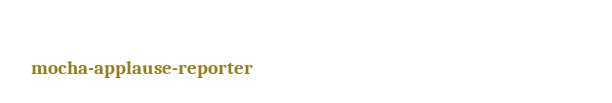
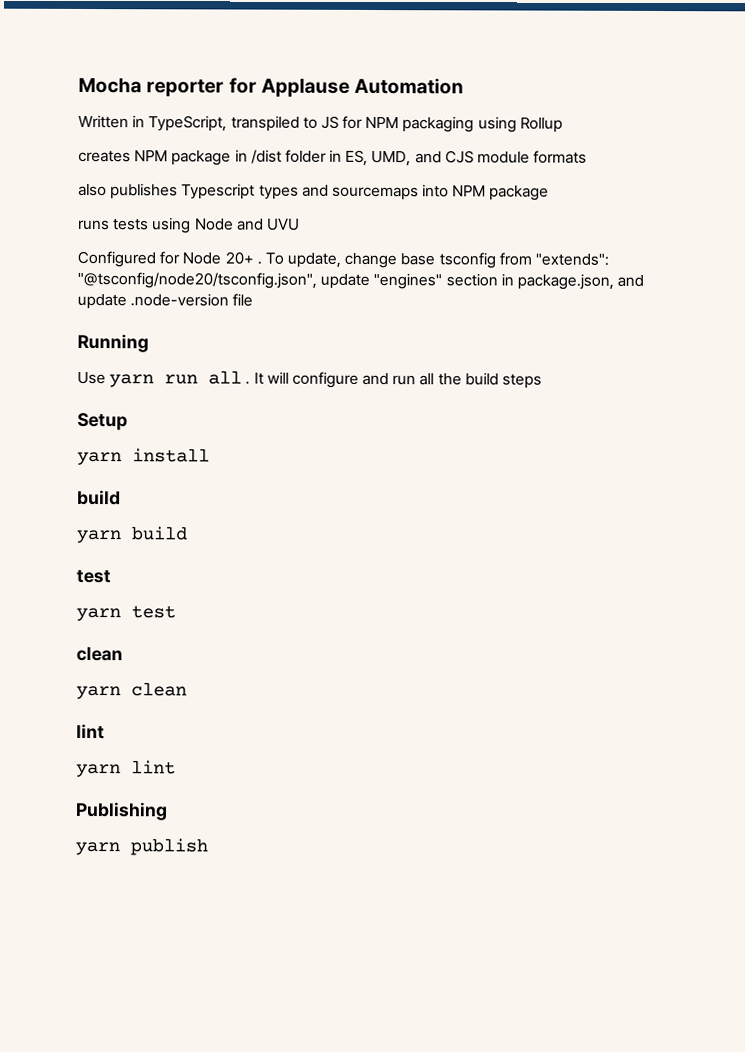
- mocha-applause-reporter
+ Mocha reporter for Applause Automation
+ Written in TypeScript, transpiled to JS for NPM packaging using Rollup
+ creates NPM package in /dist folder in ES, UMD, and CJS module formats
+ also publishes Typescript types and sourcemaps into NPM package
+ runs tests using Node and UVU
+ Configured for Node 20+ . To update, change base tsconfig from "extends": "@tsconfig/node20/tsconfig.json", update "engines" section in package.json, and update .node-version file
+ Running
+ Use yarn run all . It will configure and run all the build steps
+ Setup
+ yarn install
+ build
+ yarn build
+ test
+ yarn test
+ clean
+ yarn clean
+ lint
+ yarn lint
+ Publishing
+ yarn publish

